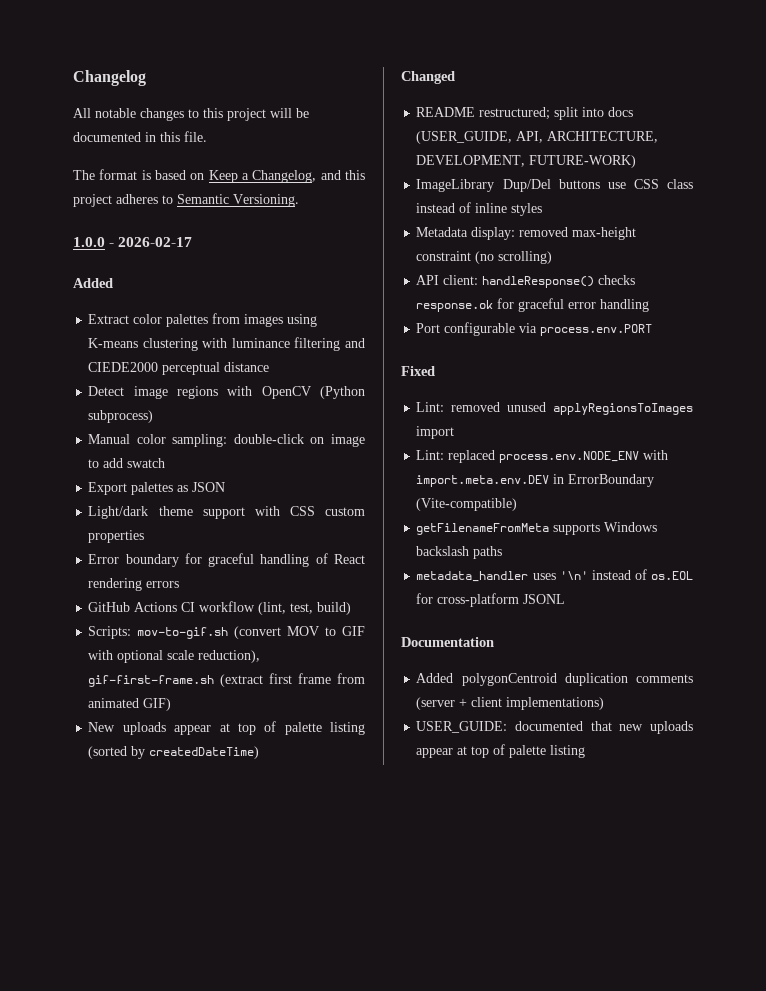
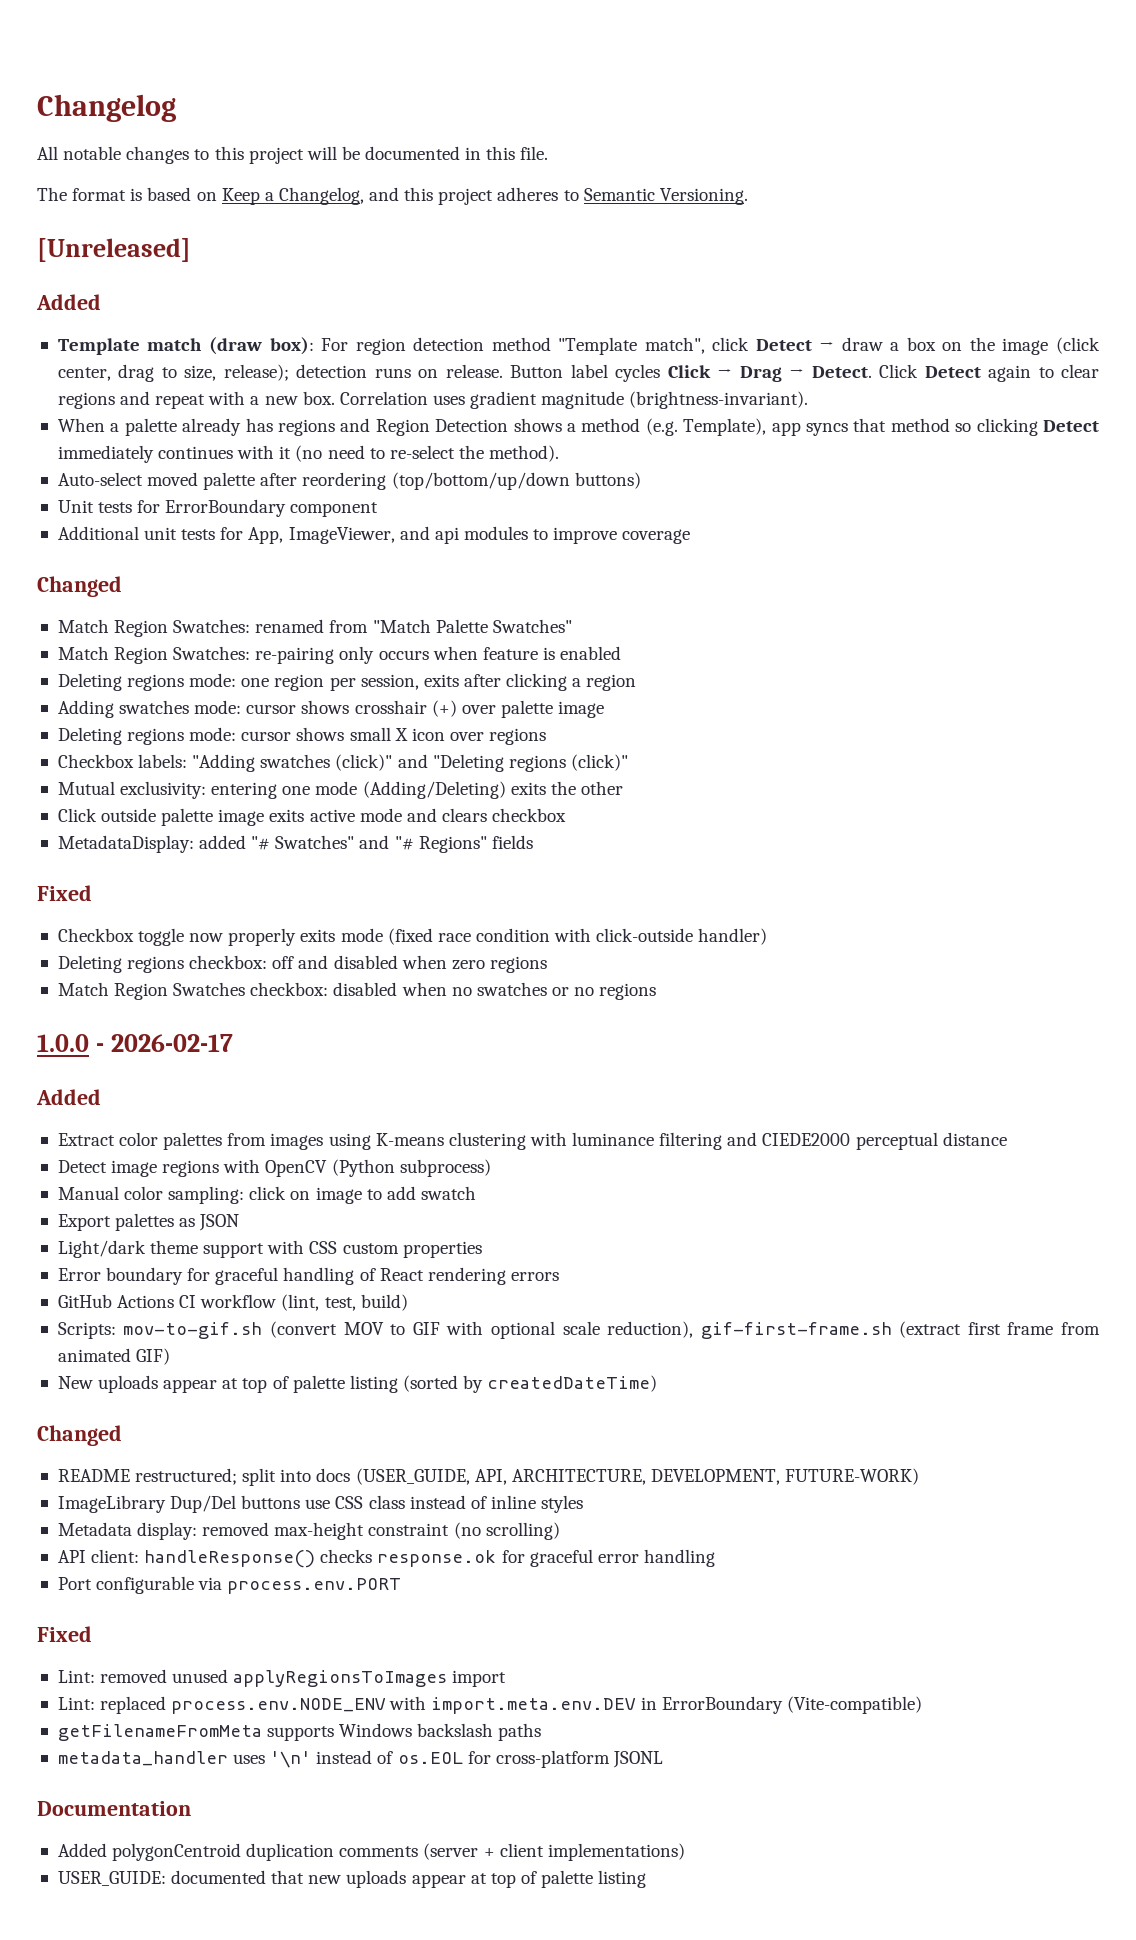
+ [Unreleased]
+ Added
+ Template match (draw box): For region detection method "Template match", click Detect → draw a box on the image (click center, drag to size, release); detection runs on release. Button label cycles Click → Drag → Detect. Click Detect again to clear regions and repeat with a new box. Correlation uses gradient magnitude (brightness-invariant).
+ When a palette already has regions and Region Detection shows a method (e.g. Template), app syncs that method so clicking Detect immediately continues with it (no need to re-select the method).
+ Auto-select moved palette after reordering (top/bottom/up/down buttons)
+ Unit tests for ErrorBoundary component
+ Additional unit tests for App, ImageViewer, and api modules to improve coverage
+ Changed
+ Match Region Swatches: renamed from "Match Palette Swatches"
+ Match Region Swatches: re-pairing only occurs when feature is enabled
+ Deleting regions mode: one region per session, exits after clicking a region
+ Adding swatches mode: cursor shows crosshair (+) over palette image
+ Deleting regions mode: cursor shows small X icon over regions
+ Checkbox labels: "Adding swatches (click)" and "Deleting regions (click)"
+ Mutual exclusivity: entering one mode (Adding/Deleting) exits the other
+ Click outside palette image exits active mode and clears checkbox
+ MetadataDisplay: added "# Swatches" and "# Regions" fields
+ Fixed
+ Checkbox toggle now properly exits mode (fixed race condition with click-outside handler)
+ Deleting regions checkbox: off and disabled when zero regions
+ Match Region Swatches checkbox: disabled when no swatches or no regions
- Manual color sampling: double-click on image to add swatch
+ Manual color sampling: click on image to add swatch

